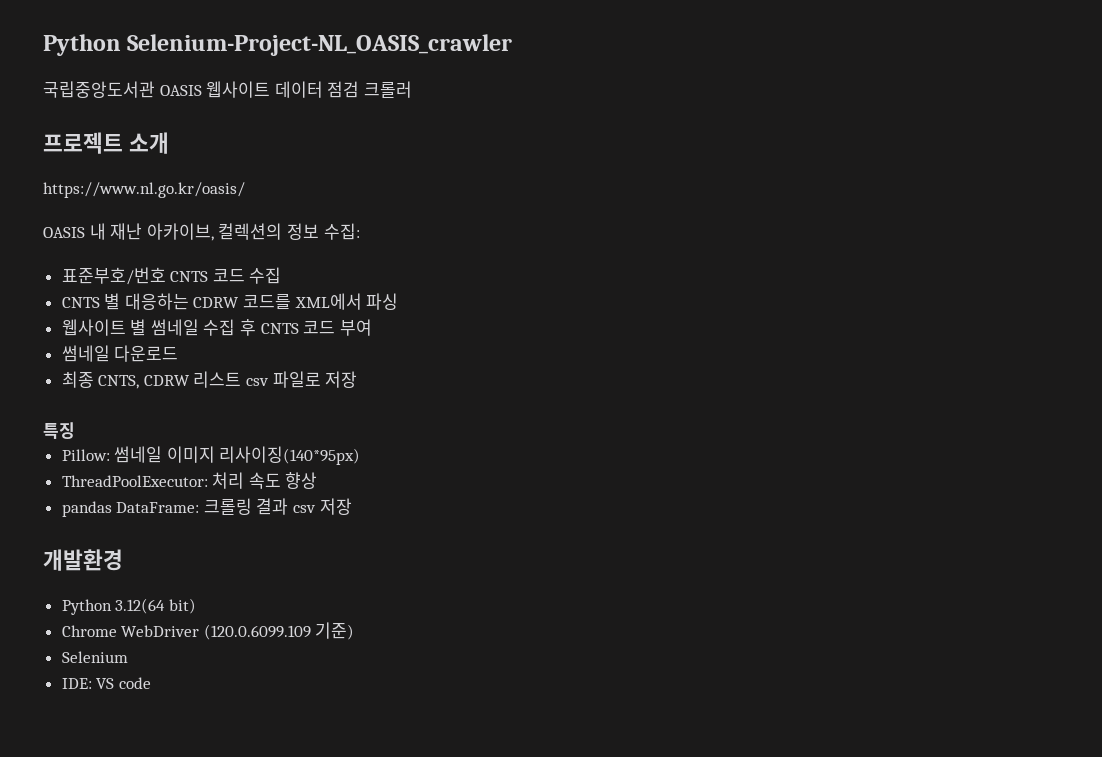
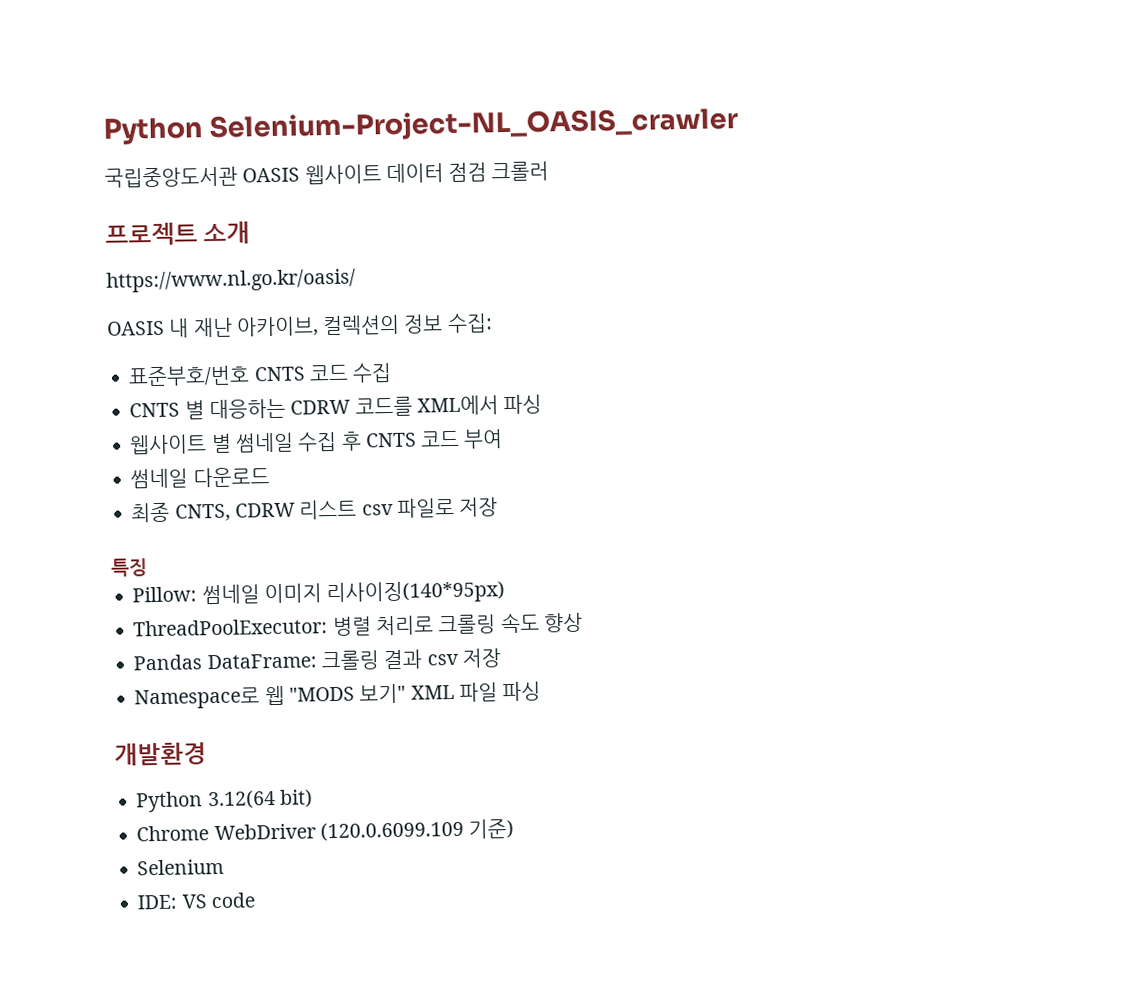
- ThreadPoolExecutor: 처리 속도 향상
+ ThreadPoolExecutor: 병렬 처리로 크롤링 속도 향상
- pandas DataFrame: 크롤링 결과 csv 저장
+ Pandas DataFrame: 크롤링 결과 csv 저장
+ Namespace로 웹 "MODS 보기" XML 파일 파싱

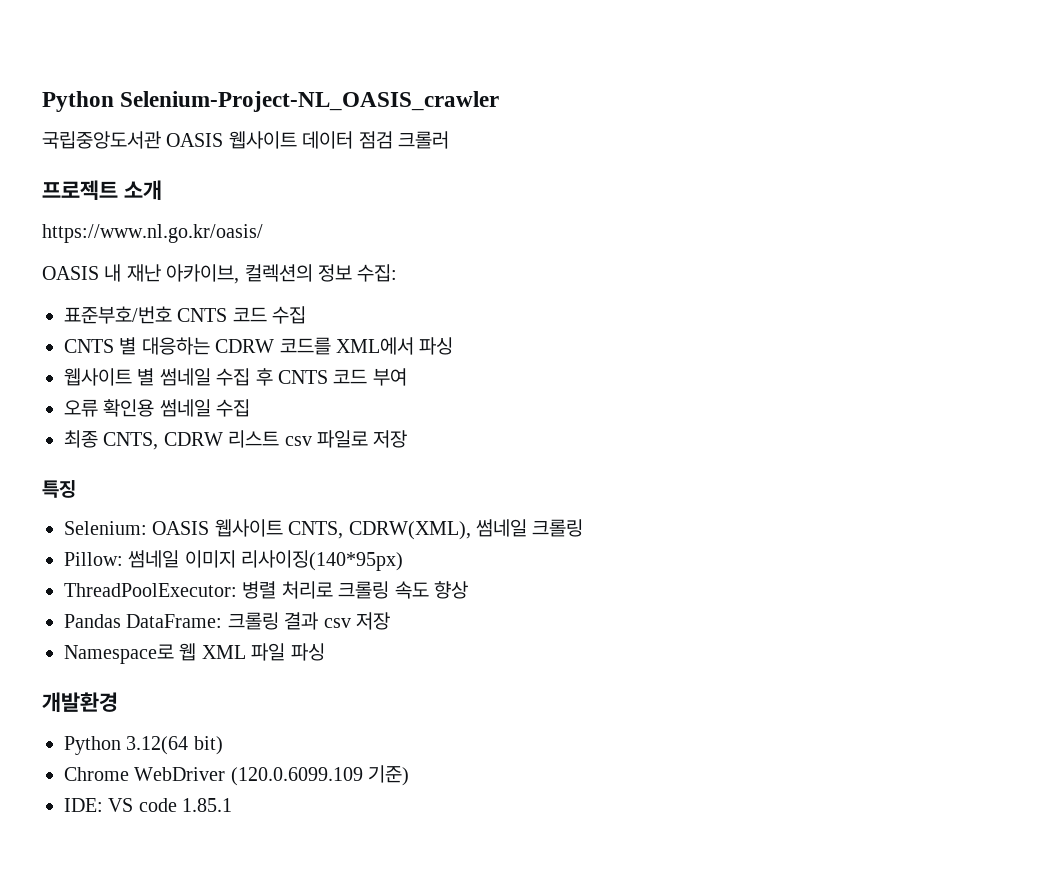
- 썸네일 다운로드
+ 오류 확인용 썸네일 수집
+ Selenium: OASIS 웹사이트 CNTS, CDRW(XML), 썸네일 크롤링
- Namespace로 웹 "MODS 보기" XML 파일 파싱
+ Namespace로 웹 XML 파일 파싱
- Selenium
- IDE: VS code
+ IDE: VS code 1.85.1

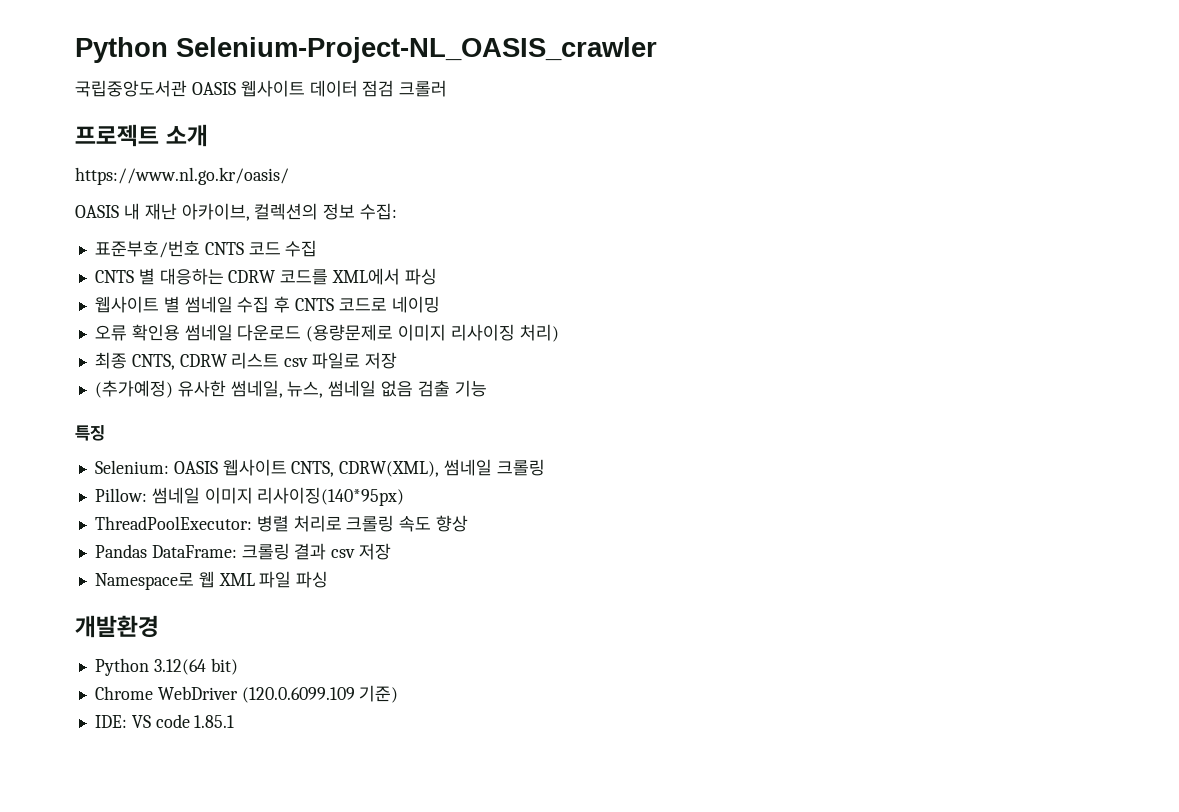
- 웹사이트 별 썸네일 수집 후 CNTS 코드 부여
+ 웹사이트 별 썸네일 수집 후 CNTS 코드로 네이밍
- 오류 확인용 썸네일 수집
+ 오류 확인용 썸네일 다운로드 (용량문제로 이미지 리사이징 처리)
+ (추가예정) 유사한 썸네일, 뉴스, 썸네일 없음 검출 기능

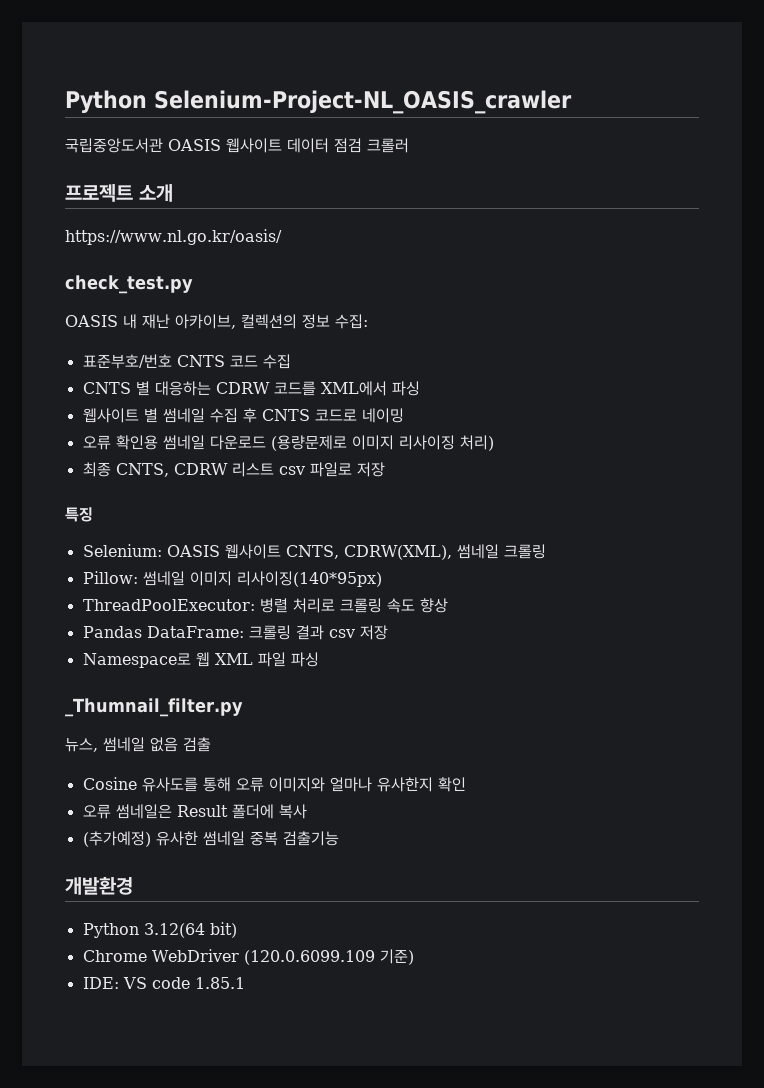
+ check_test.py
- (추가예정) 유사한 썸네일, 뉴스, 썸네일 없음 검출 기능
+ _Thumnail_filter.py
+ 뉴스, 썸네일 없음 검출
+ Cosine 유사도를 통해 오류 이미지와 얼마나 유사한지 확인
+ 오류 썸네일은 Result 폴더에 복사
+ (추가예정) 유사한 썸네일 중복 검출기능

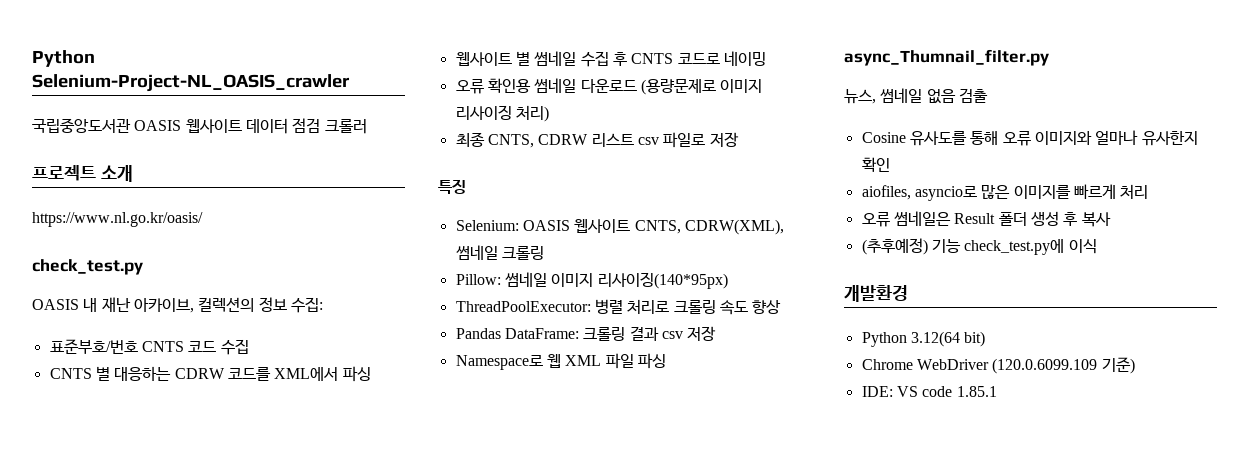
- _Thumnail_filter.py
+ async_Thumnail_filter.py
- 오류 썸네일은 Result 폴더에 복사
- (추가예정) 유사한 썸네일 중복 검출기능
+ aiofiles, asyncio로 많은 이미지를 빠르게 처리
+ 오류 썸네일은 Result 폴더 생성 후 복사
+ (추후예정) 기능 check_test.py에 이식

